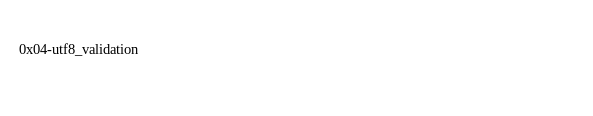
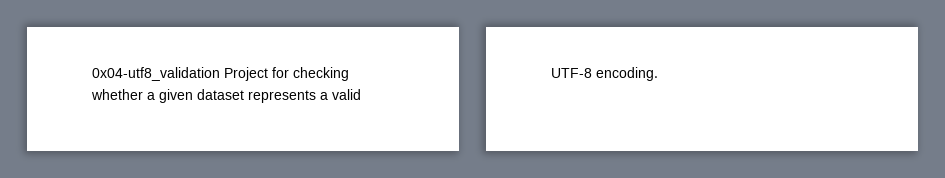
- 0x04-utf8_validation
+ 0x04-utf8_validation Project for checking whether a given dataset represents a valid UTF-8 encoding.

